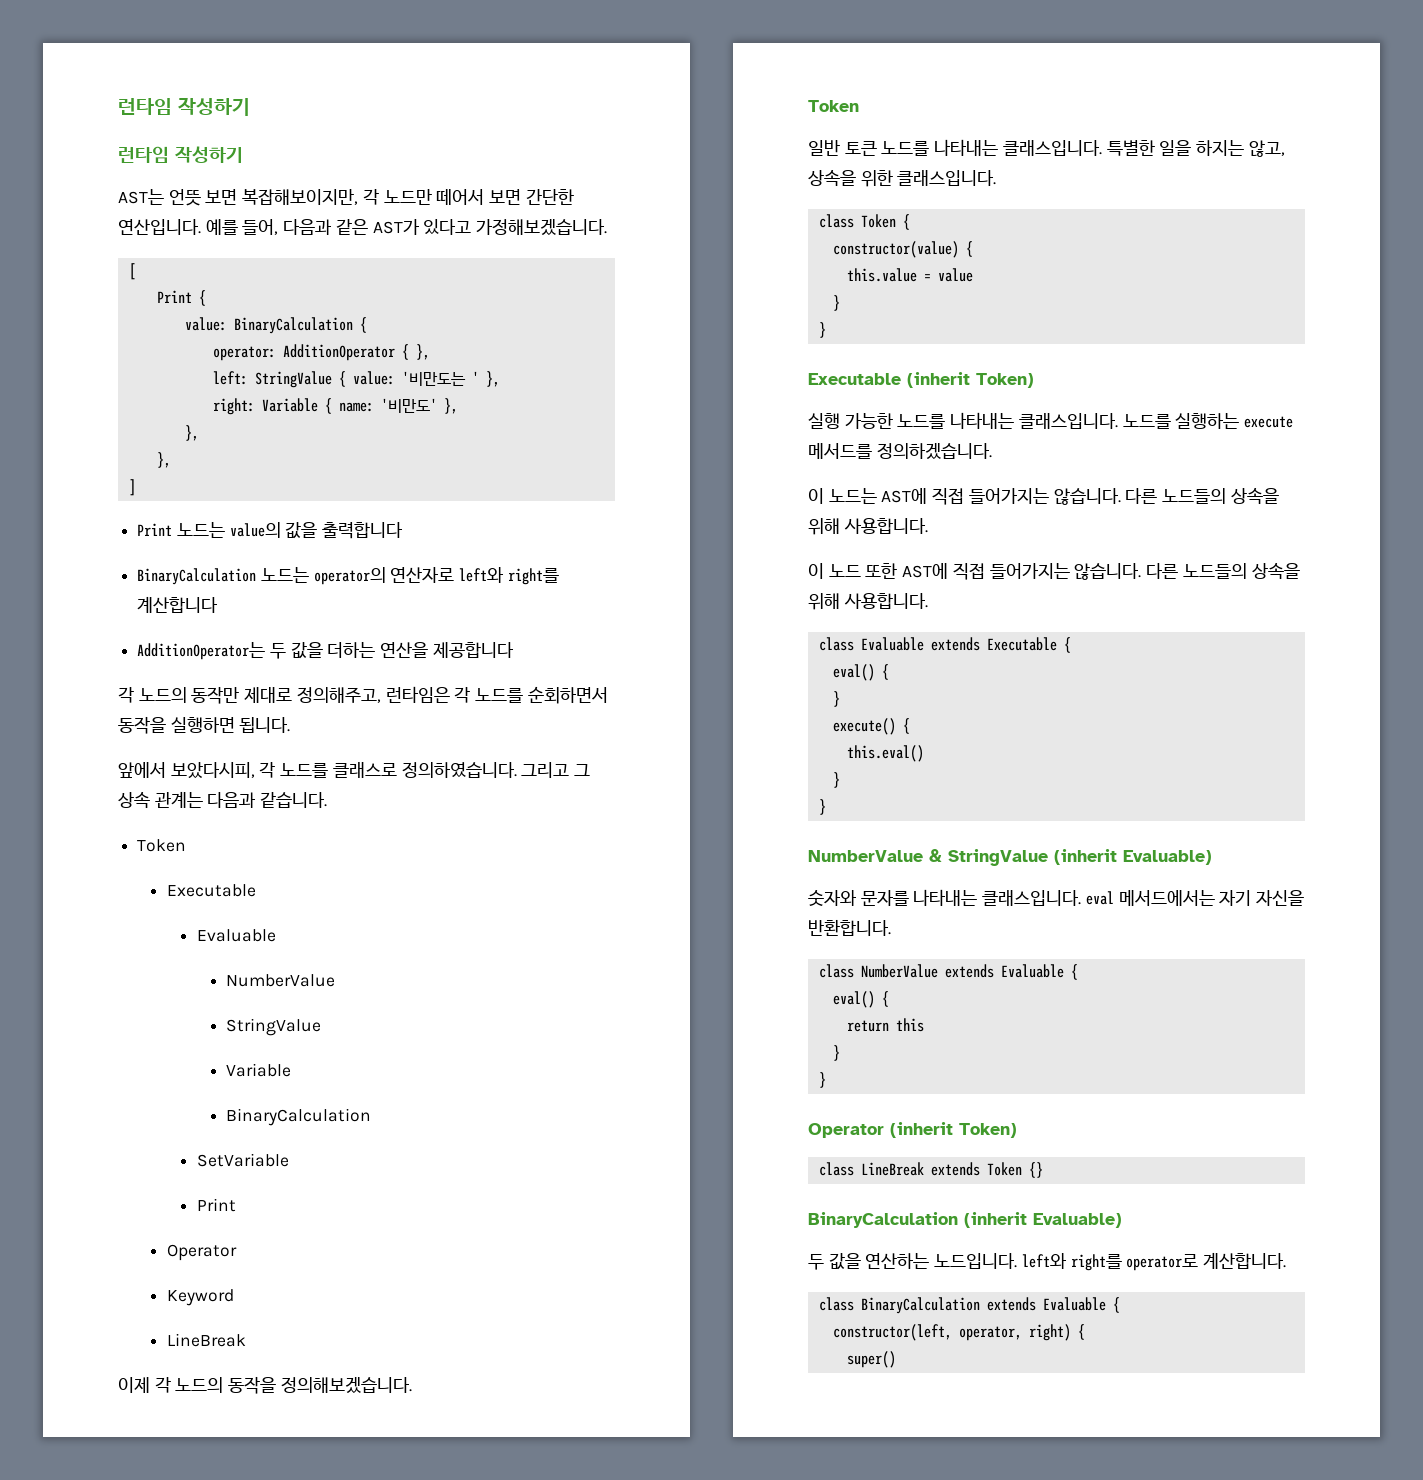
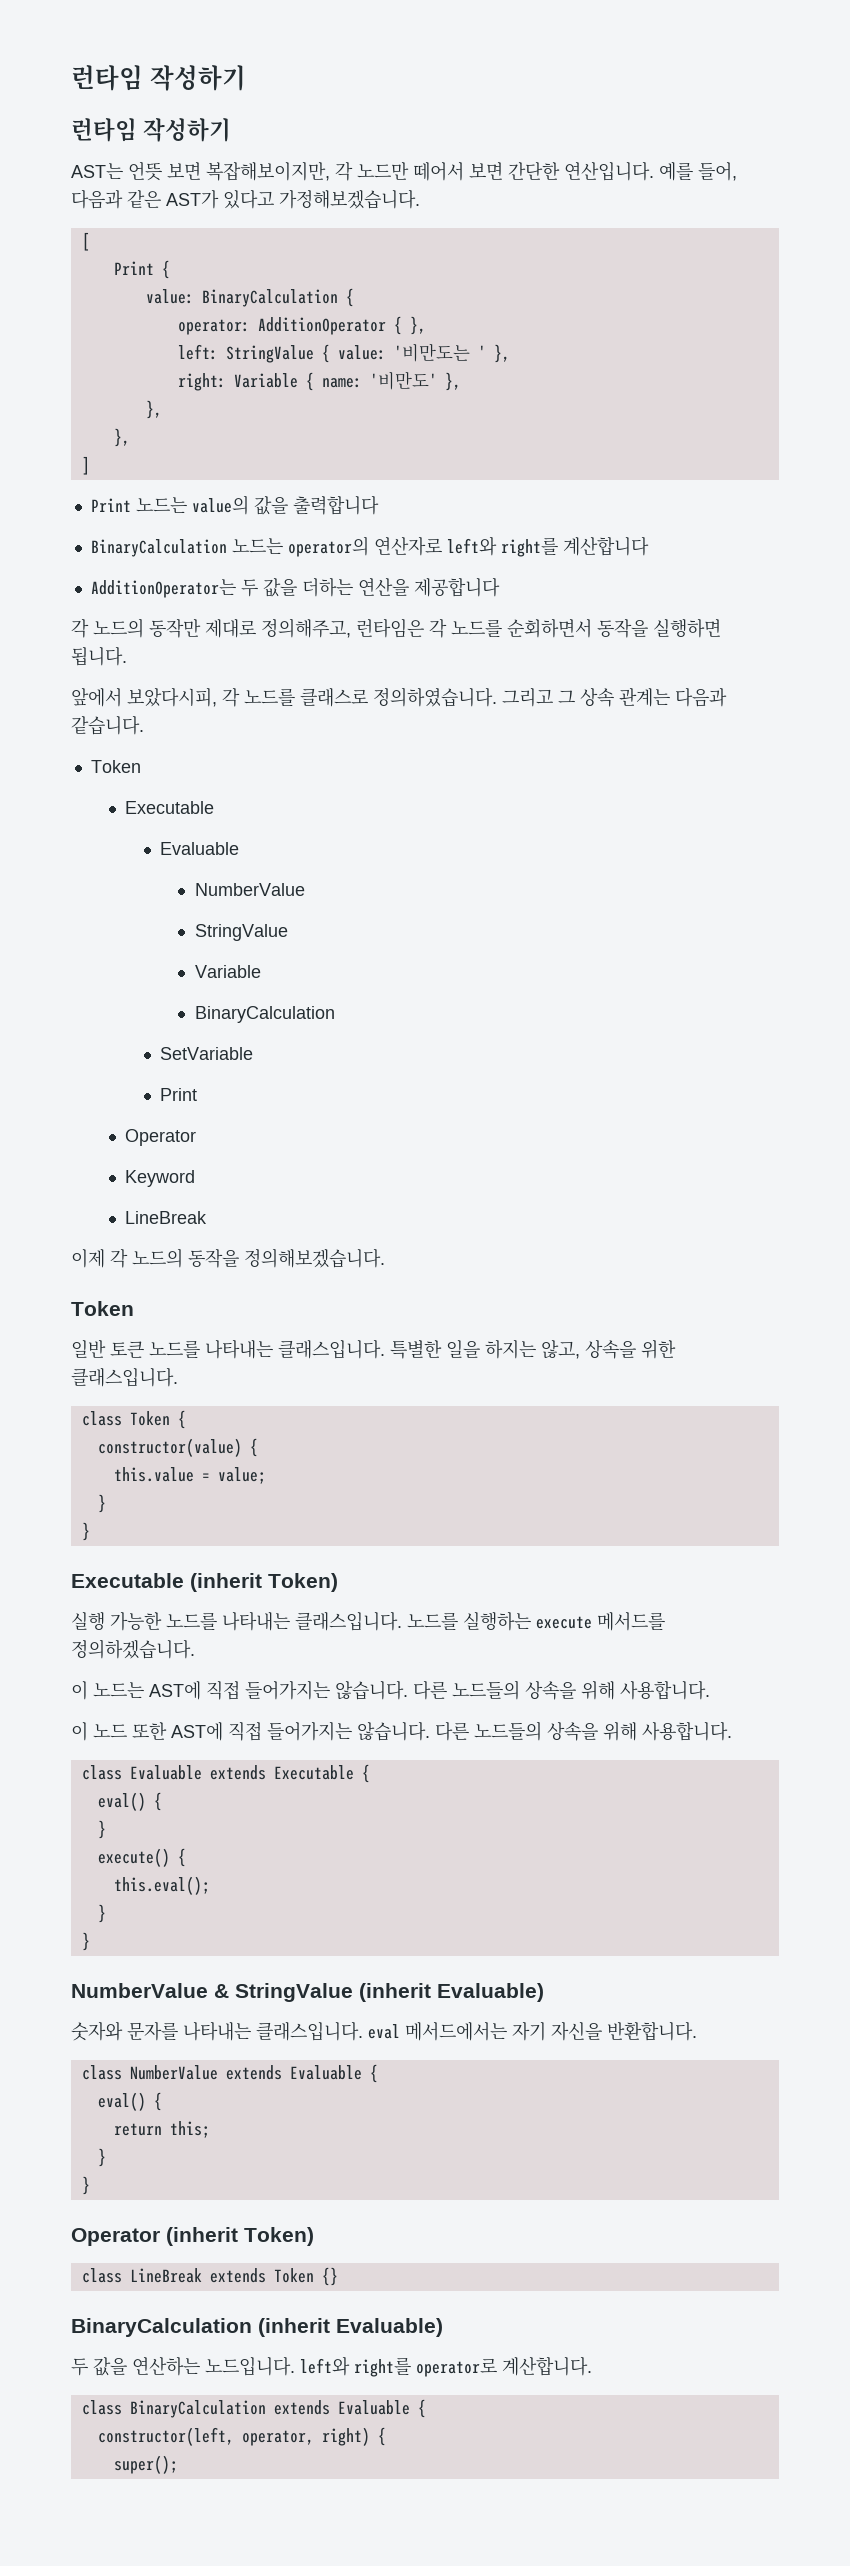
- this.value = value
+ this.value = value;
- this.eval()
+ this.eval();
- return this
+ return this;
- super()
+ super();

